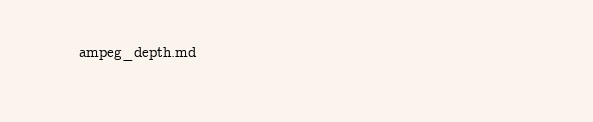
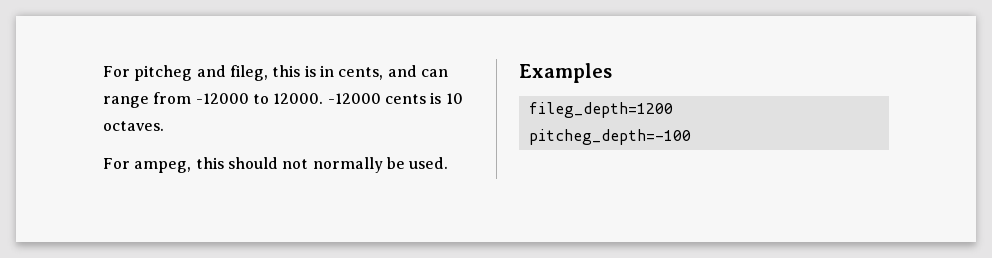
- ampeg_depth.md
+ For pitcheg and fileg, this is in cents, and can range from -12000 to 12000. -12000 cents is 10 octaves.
+ For ampeg, this should not normally be used.
+ Examples
+ fileg_depth=1200
+ pitcheg_depth=-100

